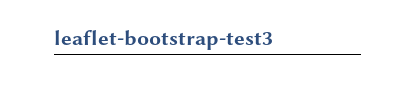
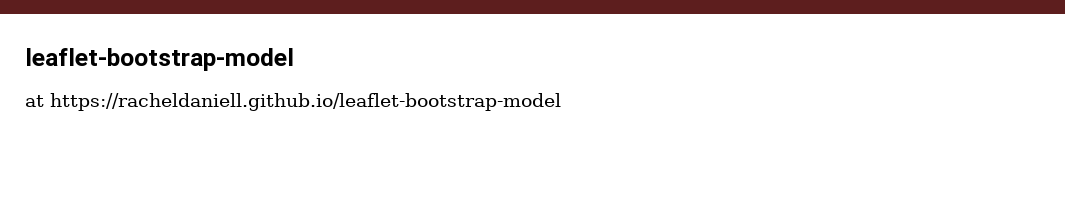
- leaflet-bootstrap-test3
+ leaflet-bootstrap-model
+ at https://racheldaniell.github.io/leaflet-bootstrap-model

